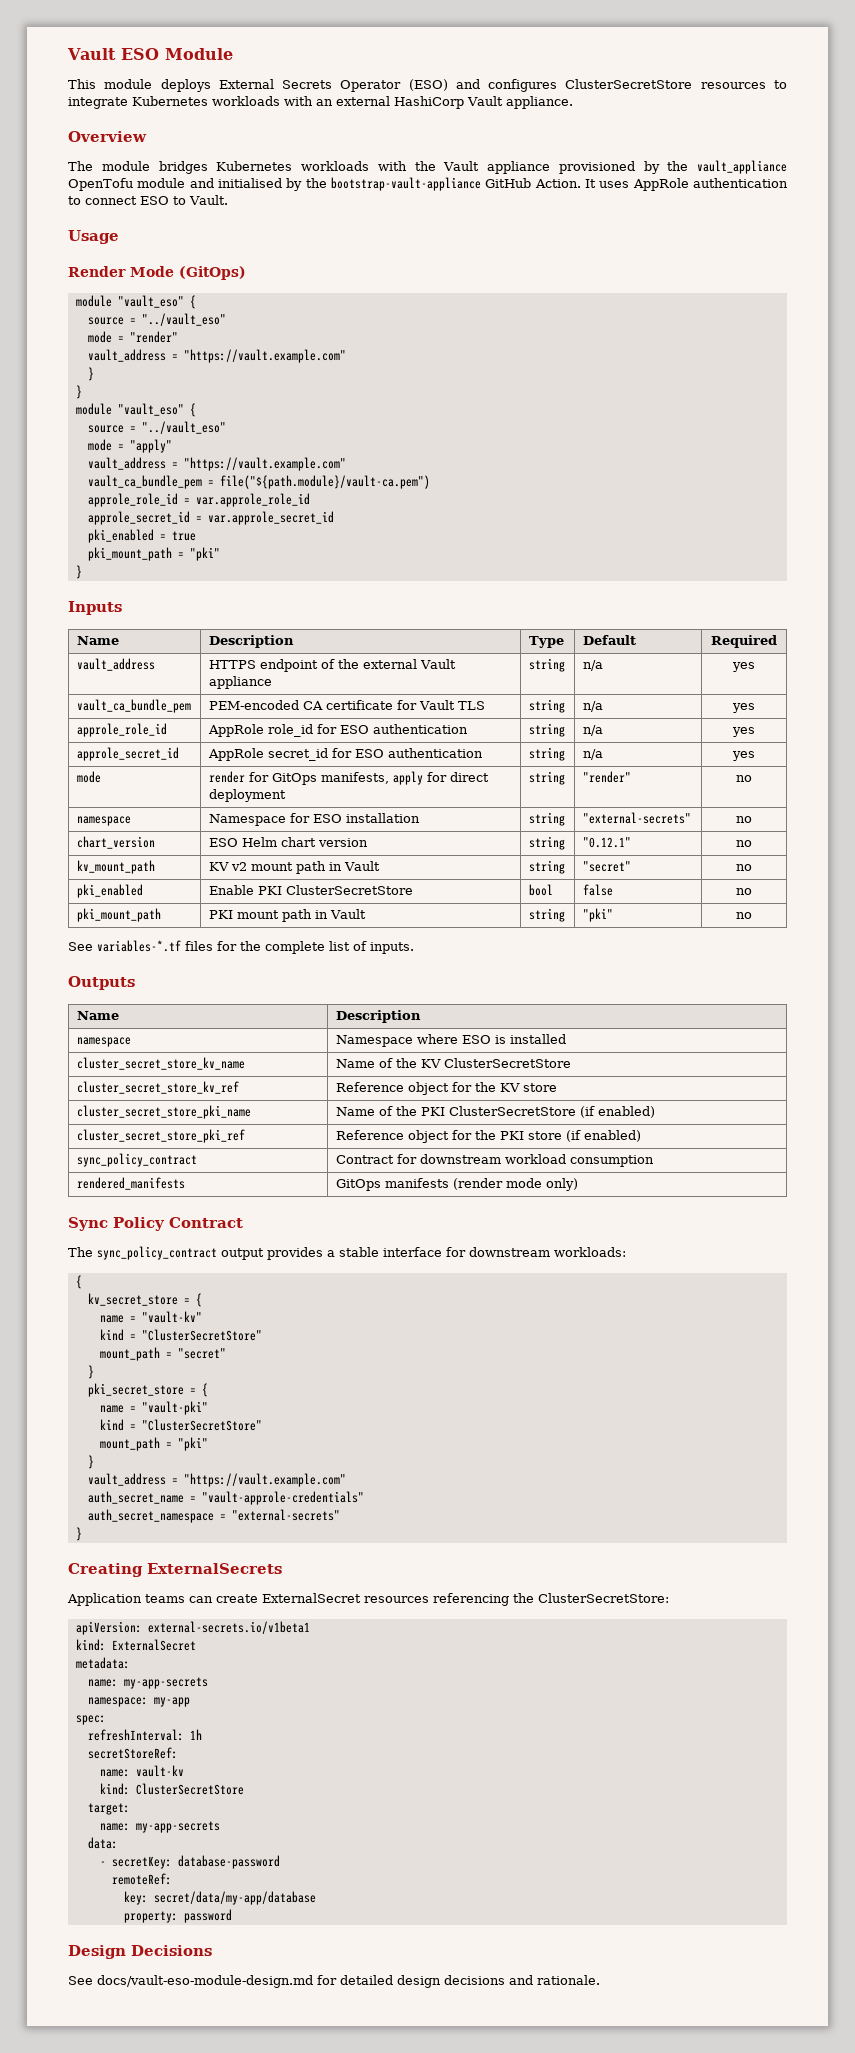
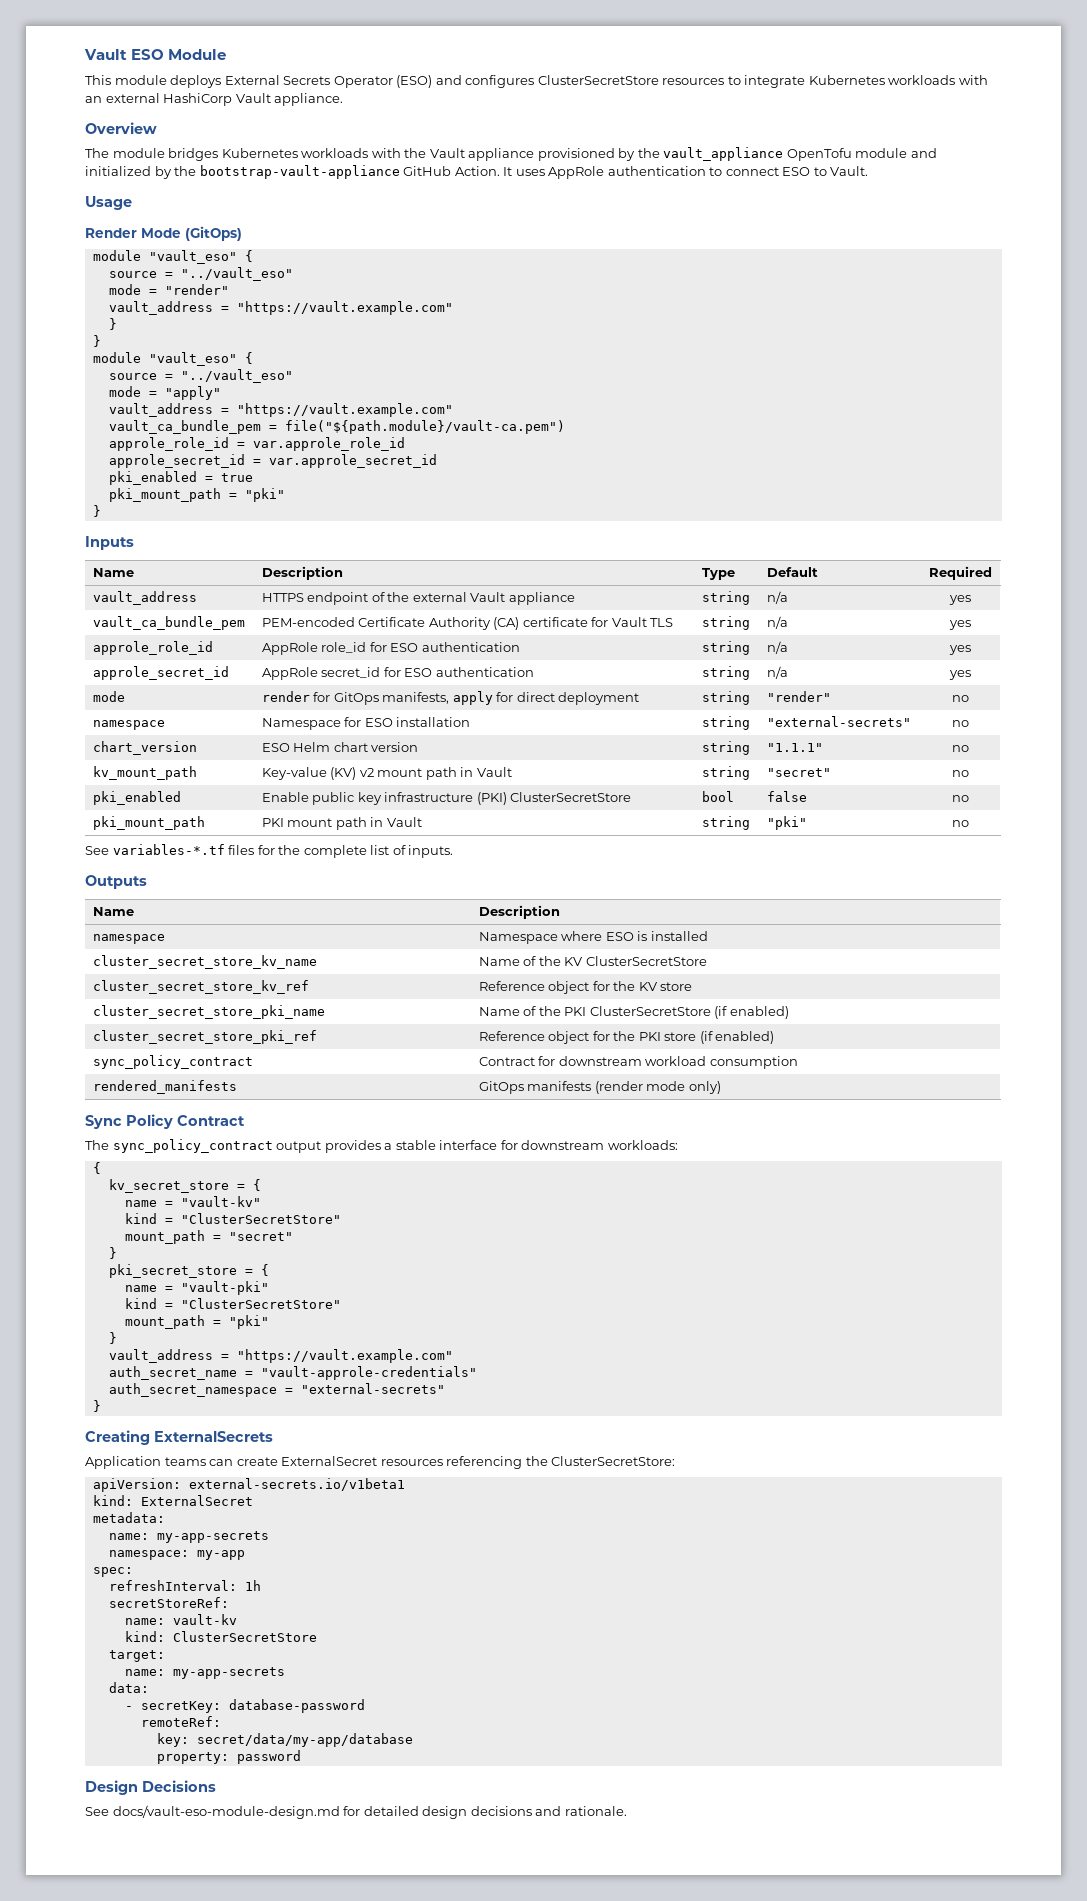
- The module bridges Kubernetes workloads with the Vault appliance provisioned by the vault_appliance OpenTofu module and initialised by the bootstrap-vault-appliance GitHub Action.
+ The module bridges Kubernetes workloads with the Vault appliance provisioned by the vault_appliance OpenTofu module and initialized by the bootstrap-vault-appliance GitHub Action.
- vault_ca_bundle_pem | PEM-encoded CA certificate for Vault TLS | string | n/a | yes
+ vault_ca_bundle_pem | PEM-encoded Certificate Authority (CA) certificate for Vault TLS | string | n/a | yes
- chart_version | ESO Helm chart version | string | "0.12.1" | no
+ chart_version | ESO Helm chart version | string | "1.1.1" | no
- kv_mount_path | KV v2 mount path in Vault | string | "secret" | no
+ kv_mount_path | Key-value (KV) v2 mount path in Vault | string | "secret" | no
- pki_enabled | Enable PKI ClusterSecretStore | bool | false | no
+ pki_enabled | Enable public key infrastructure (PKI) ClusterSecretStore | bool | false | no

